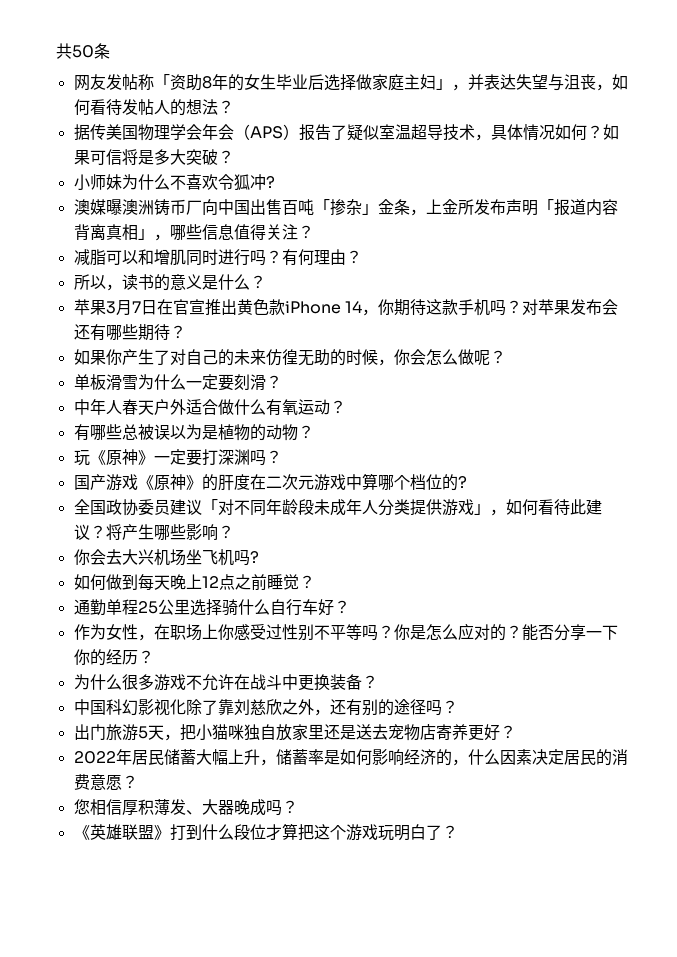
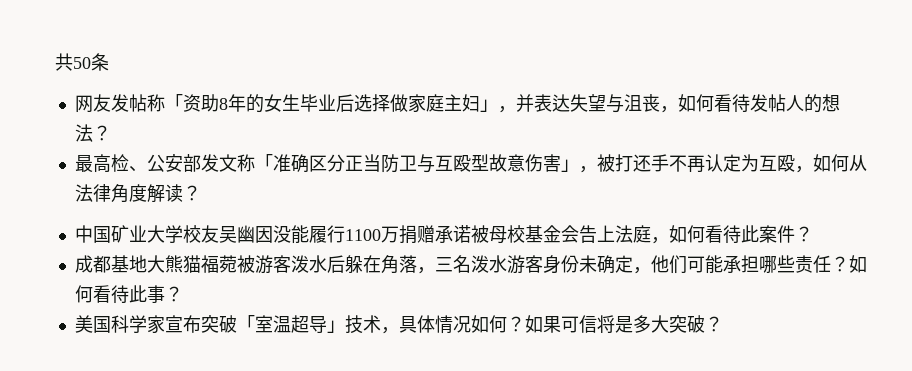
- 据传美国物理学会年会（APS）报告了疑似室温超导技术，具体情况如何？
+ 最高检、公安部发文称「准确区分正当防卫与互殴型故意伤害」，被打还手不再认定为互殴，如何从法律角度解读？
+ 中国矿业大学校友吴幽因没能履行1100万捐赠承诺被母校基金会告上法庭，如何看待此案件？
+ 成都基地大熊猫福菀被游客泼水后躲在角落，三名泼水游客身份未确定，他们可能承担哪些责任？如何看待此事？
+ 美国科学家宣布突破「室温超导」技术，具体情况如何？
- 小师妹为什么不喜欢令狐冲?
- 澳媒曝澳洲铸币厂向中国出售百吨「掺杂」金条，上金所发布声明「报道内容背离真相」，哪些信息值得关注？
- 减脂可以和增肌同时进行吗？有何理由？
- 所以，读书的意义是什么？
- 苹果3月7日在官宣推出黄色款iPhone 14，你期待这款手机吗？对苹果发布会还有哪些期待？
- 如果你产生了对自己的未来仿徨无助的时候，你会怎么做呢？
- 单板滑雪为什么一定要刻滑？
- 中年人春天户外适合做什么有氧运动？
- 有哪些总被误以为是植物的动物？
- 玩《原神》一定要打深渊吗？
- 国产游戏《原神》的肝度在二次元游戏中算哪个档位的?
- 全国政协委员建议「对不同年龄段未成年人分类提供游戏」，如何看待此建议？将产生哪些影响？
- 你会去大兴机场坐飞机吗?
- 如何做到每天晚上12点之前睡觉？
- 通勤单程25公里选择骑什么自行车好？
- 作为女性，在职场上你感受过性别不平等吗？你是怎么应对的？能否分享一下你的经历？
- 为什么很多游戏不允许在战斗中更换装备？
- 中国科幻影视化除了靠刘慈欣之外，还有别的途径吗？
- 出门旅游5天，把小猫咪独自放家里还是送去宠物店寄养更好？
- 2022年居民储蓄大幅上升，储蓄率是如何影响经济的，什么因素决定居民的消费意愿？
- 您相信厚积薄发、大器晚成吗？
- 《英雄联盟》打到什么段位才算把这个游戏玩明白了？

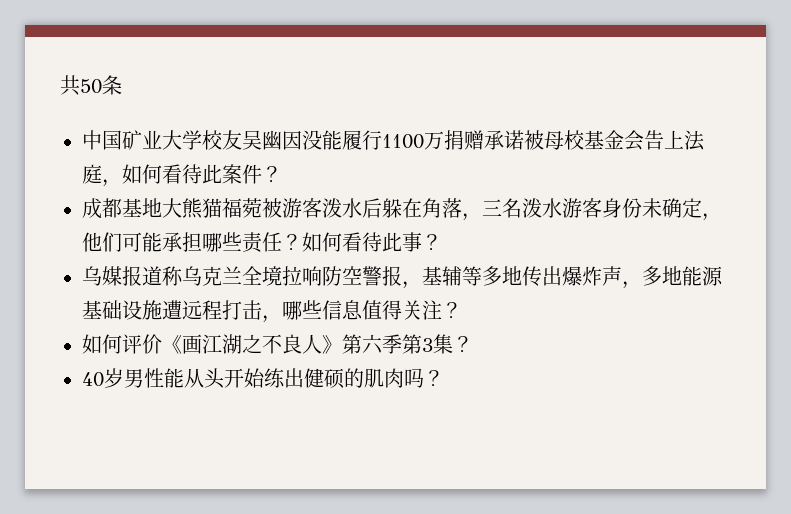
- 网友发帖称「资助8年的女生毕业后选择做家庭主妇」，并表达失望与沮丧，如何看待发帖人的想法？
- 最高检、公安部发文称「准确区分正当防卫与互殴型故意伤害」，被打还手不再认定为互殴，如何从法律角度解读？
- 美国科学家宣布突破「室温超导」技术，具体情况如何？如果可信将是多大突破？
+ 乌媒报道称乌克兰全境拉响防空警报，基辅等多地传出爆炸声，多地能源基础设施遭远程打击，哪些信息值得关注？
+ 如何评价《画江湖之不良人》第六季第3集？
+ 40岁男性能从头开始练出健硕的肌肉吗？

